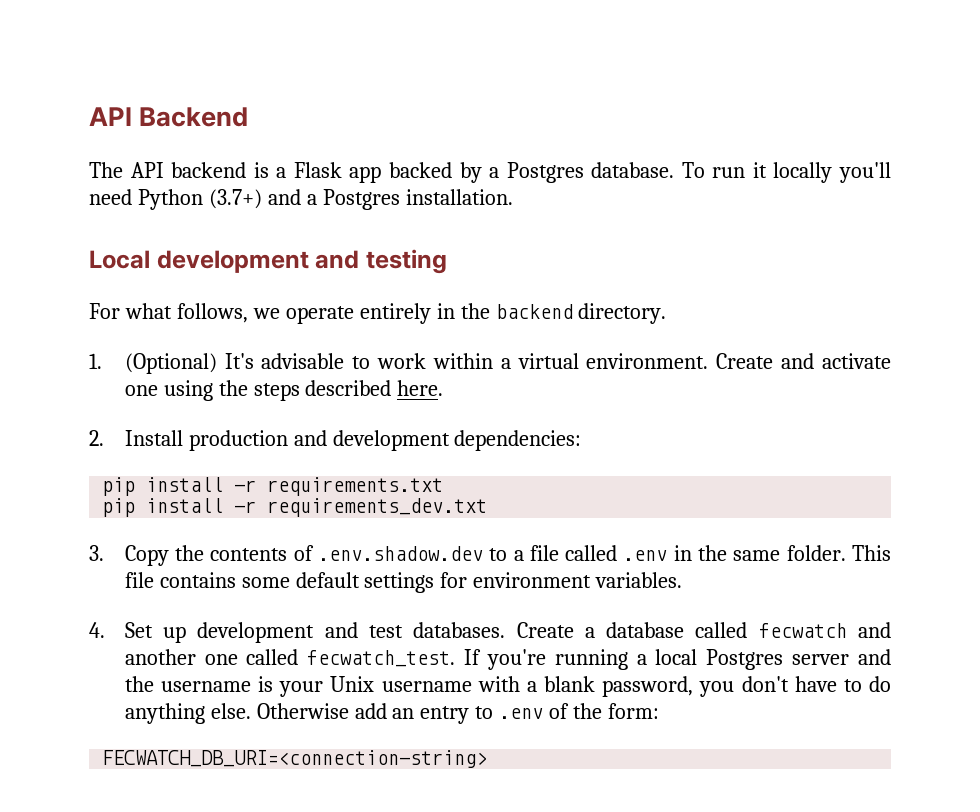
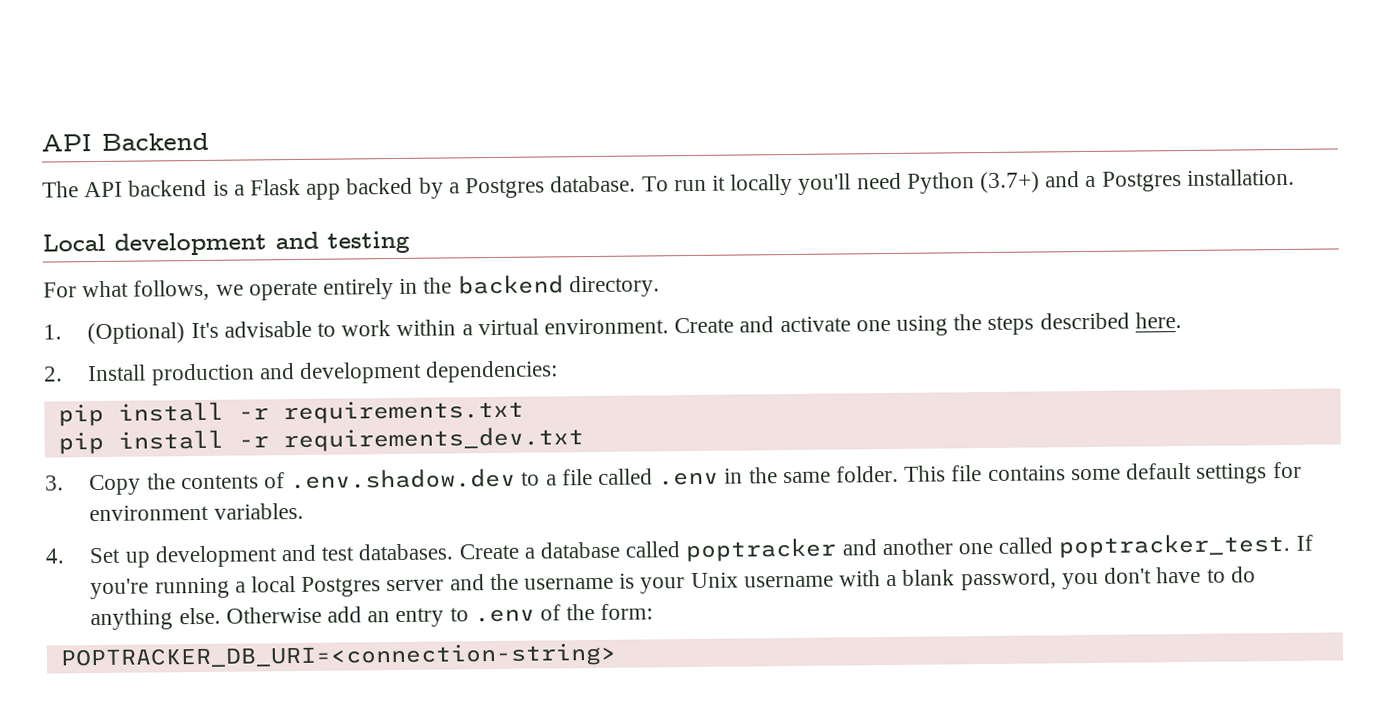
- Create a database called fecwatch and another one called fecwatch_test.
+ Create a database called poptracker and another one called poptracker_test.
- FECWATCH_DB_URI=<connection-string>
+ POPTRACKER_DB_URI=<connection-string>

